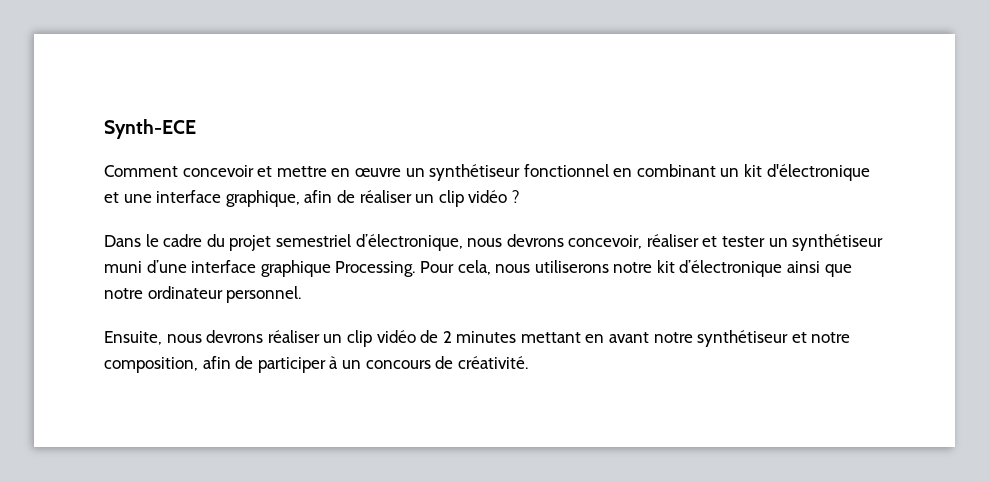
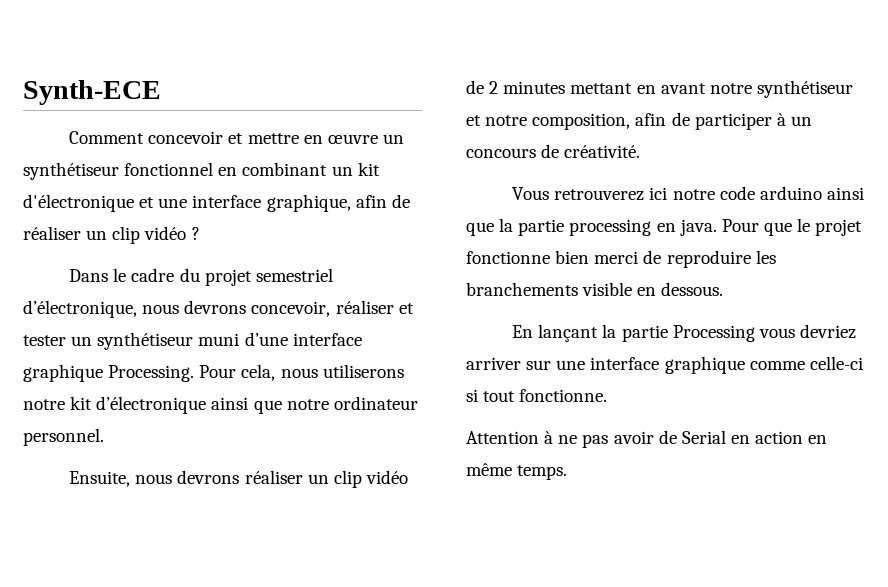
+ Vous retrouverez ici notre code arduino ainsi que la partie processing en java. Pour que le projet fonctionne bien merci de reproduire les branchements visible en dessous.
+ En lançant la partie Processing vous devriez arriver sur une interface graphique comme celle-ci si tout fonctionne.
+ Attention à ne pas avoir de Serial en action en même temps.

